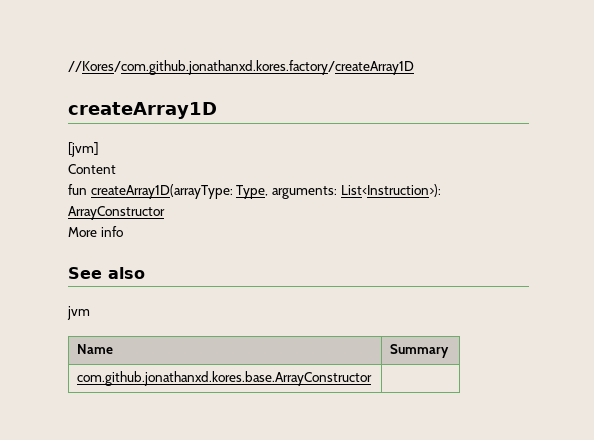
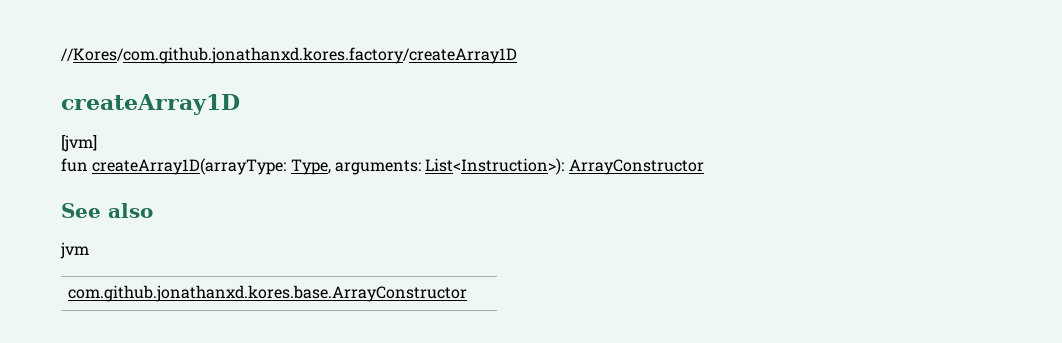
- Content
- More info
- Name | Summary

